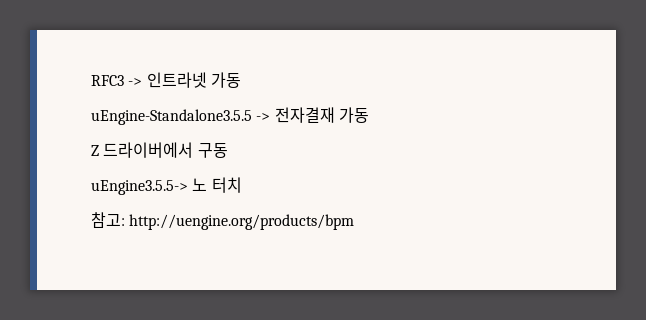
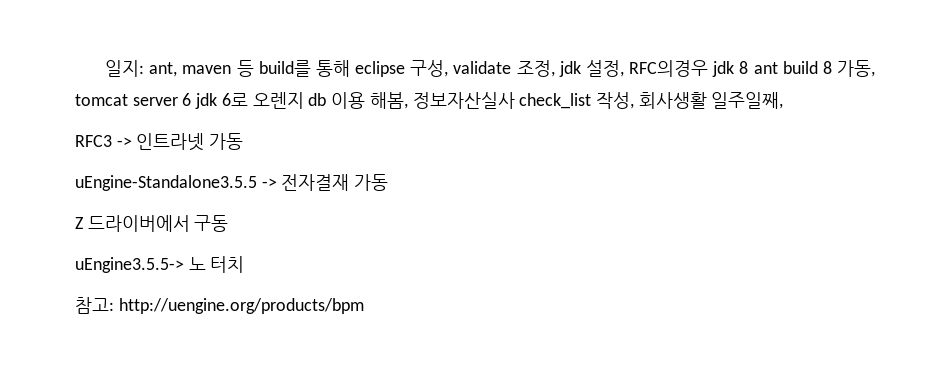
+ 일지: ant, maven 등 build를 통해 eclipse 구성, validate 조정, jdk 설정, RFC의경우 jdk 8 ant build 8 가동, tomcat server 6 jdk 6로 오렌지 db 이용 해봄, 정보자산실사 check_list 작성, 회사생활 일주일째,

